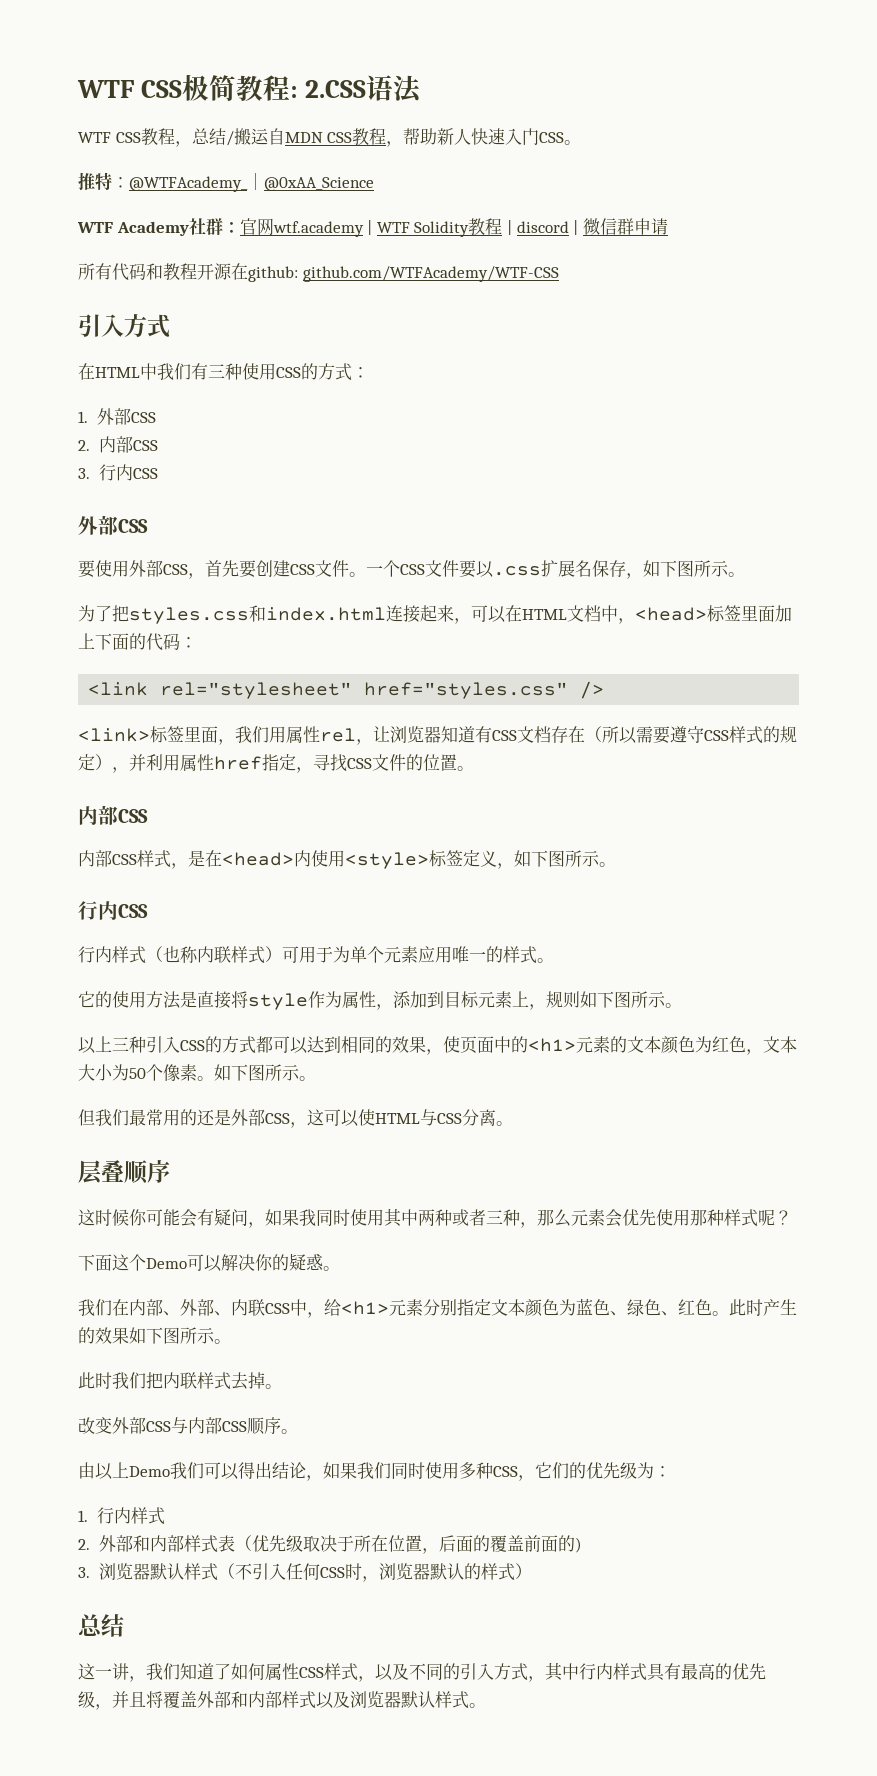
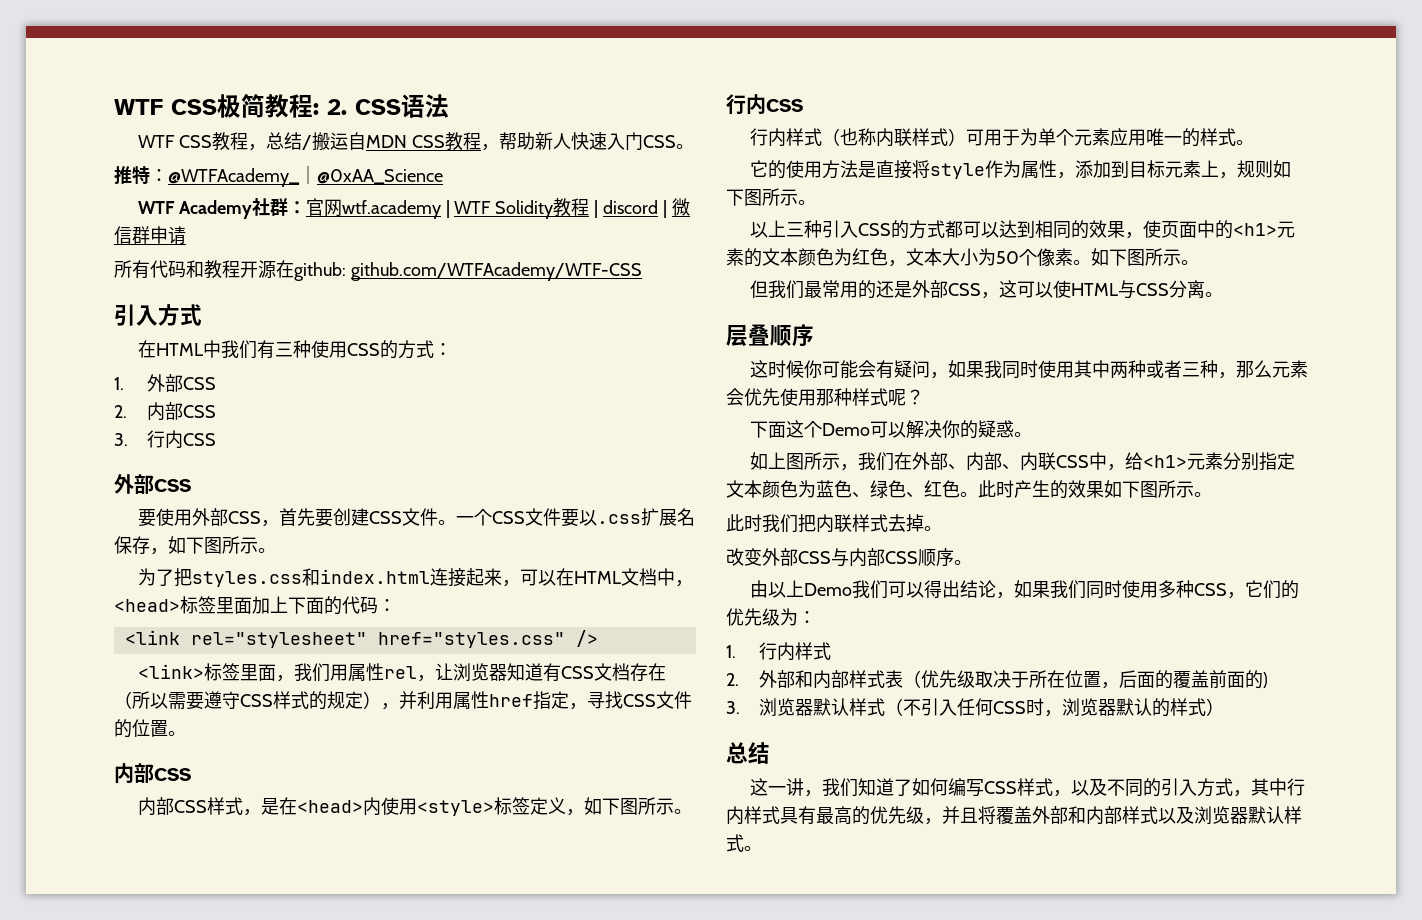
- WTF CSS极简教程: 2.CSS语法
+ WTF CSS极简教程: 2. CSS语法
- 我们在内部、外部、内联CSS中，给<h1>元素分别指定文本颜色为蓝色、绿色、红色。
+ 如上图所示，我们在外部、内部、内联CSS中，给<h1>元素分别指定文本颜色为蓝色、绿色、红色。
- 这一讲，我们知道了如何属性CSS样式，以及不同的引入方式，其中行内样式具有最高的优先级，并且将覆盖外部和内部样式以及浏览器默认样式。
+ 这一讲，我们知道了如何编写CSS样式，以及不同的引入方式，其中行内样式具有最高的优先级，并且将覆盖外部和内部样式以及浏览器默认样式。

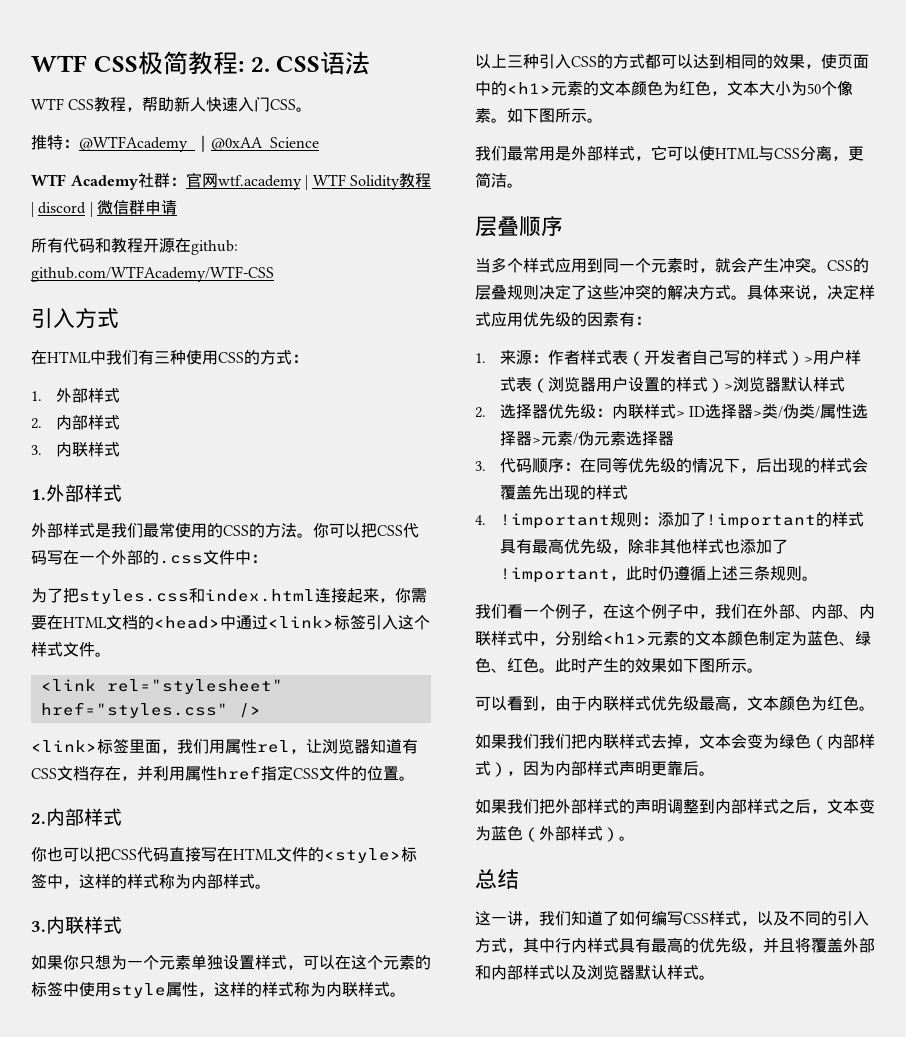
- WTF CSS教程，总结/搬运自MDN CSS教程，帮助新人快速入门CSS。
+ WTF CSS教程，帮助新人快速入门CSS。
  在HTML中我们有三种使用CSS的方式：
- 1.外部CSS
- 2.内部CSS
- 3.行内CSS
- 外部CSS
- 要使用外部CSS，首先要创建CSS文件。一个CSS文件要以.css扩展名保存，如下图所示。
+ 1.外部样式
+ 2.内部样式
+ 3.内联样式
+ 1.外部样式
+ 外部样式是我们最常使用的CSS的方法。你可以把CSS代码写在一个外部的.css文件中：
- 为了把styles.css和index.html连接起来，可以在HTML文档中，<head>标签里面加上下面的代码：
+ 为了把styles.css和index.html连接起来，你需要在HTML文档的<head>中通过<link>标签引入这个样式文件。
- <link>标签里面，我们用属性rel，让浏览器知道有CSS文档存在（所以需要遵守CSS样式的规定），并利用属性href指定，寻找CSS文件的位置。
- 内部CSS
- 内部CSS样式，是在<head>内使用<style>标签定义，如下图所示。
- 行内CSS
- 行内样式（也称内联样式）可用于为单个元素应用唯一的样式。
- 它的使用方法是直接将style作为属性，添加到目标元素上，规则如下图所示。
+ <link>标签里面，我们用属性rel，让浏览器知道有CSS文档存在，并利用属性href指定CSS文件的位置。
+ 2.内部样式
+ 你也可以把CSS代码直接写在HTML文件的<style>标签中，这样的样式称为内部样式。
+ 3.内联样式
+ 如果你只想为一个元素单独设置样式，可以在这个元素的标签中使用style属性，这样的样式称为内联样式。
- 但我们最常用的还是外部CSS，这可以使HTML与CSS分离。
+ 我们最常用是外部样式，它可以使HTML与CSS分离，更简洁。
- 这时候你可能会有疑问，如果我同时使用其中两种或者三种，那么元素会优先使用那种样式呢？
- 下面这个Demo可以解决你的疑惑。
- 如上图所示，我们在外部、内部、内联CSS中，给<h1>元素分别指定文本颜色为蓝色、绿色、红色。
+ 当多个样式应用到同一个元素时，就会产生冲突。CSS的层叠规则决定了这些冲突的解决方式。具体来说，决定样式应用优先级的因素有：
+ 1.来源：作者样式表（开发者自己写的样式）>用户样式表（浏览器用户设置的样式）>浏览器默认样式
+ 2.选择器优先级：内联样式> ID选择器>类/伪类/属性选择器>元素/伪元素选择器
+ 3.代码顺序：在同等优先级的情况下，后出现的样式会覆盖先出现的样式
+ 4. !important规则：添加了!important的样式具有最高优先级，除非其他样式也添加了!important，此时仍遵循上述三条规则。
+ 我们看一个例子，在这个例子中，我们在外部、内部、内联样式中，分别给<h1>元素的文本颜色制定为蓝色、绿色、红色。
- 此时我们把内联样式去掉。
- 改变外部CSS与内部CSS顺序。
- 由以上Demo我们可以得出结论，如果我们同时使用多种CSS，它们的优先级为：
- 1.行内样式
- 2.外部和内部样式表（优先级取决于所在位置，后面的覆盖前面的)
- 3.浏览器默认样式（不引入任何CSS时，浏览器默认的样式）
+ 可以看到，由于内联样式优先级最高，文本颜色为红色。
+ 如果我们我们把内联样式去掉，文本会变为绿色（内部样式），因为内部样式声明更靠后。
+ 如果我们把外部样式的声明调整到内部样式之后，文本变为蓝色（外部样式）。

